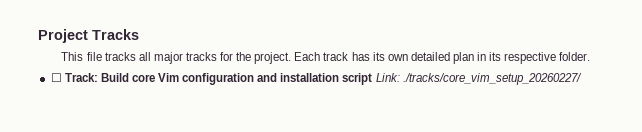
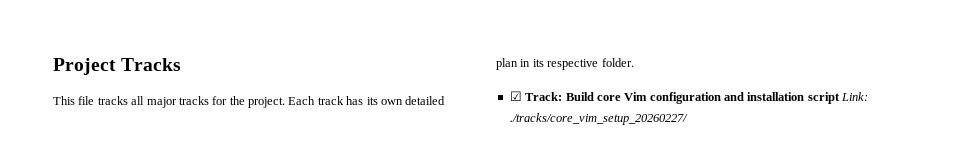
- ☐ Track: Build core Vim configuration and installation script Link: ./tracks/core_vim_setup_20260227/
+ ☑ Track: Build core Vim configuration and installation script Link: ./tracks/core_vim_setup_20260227/

